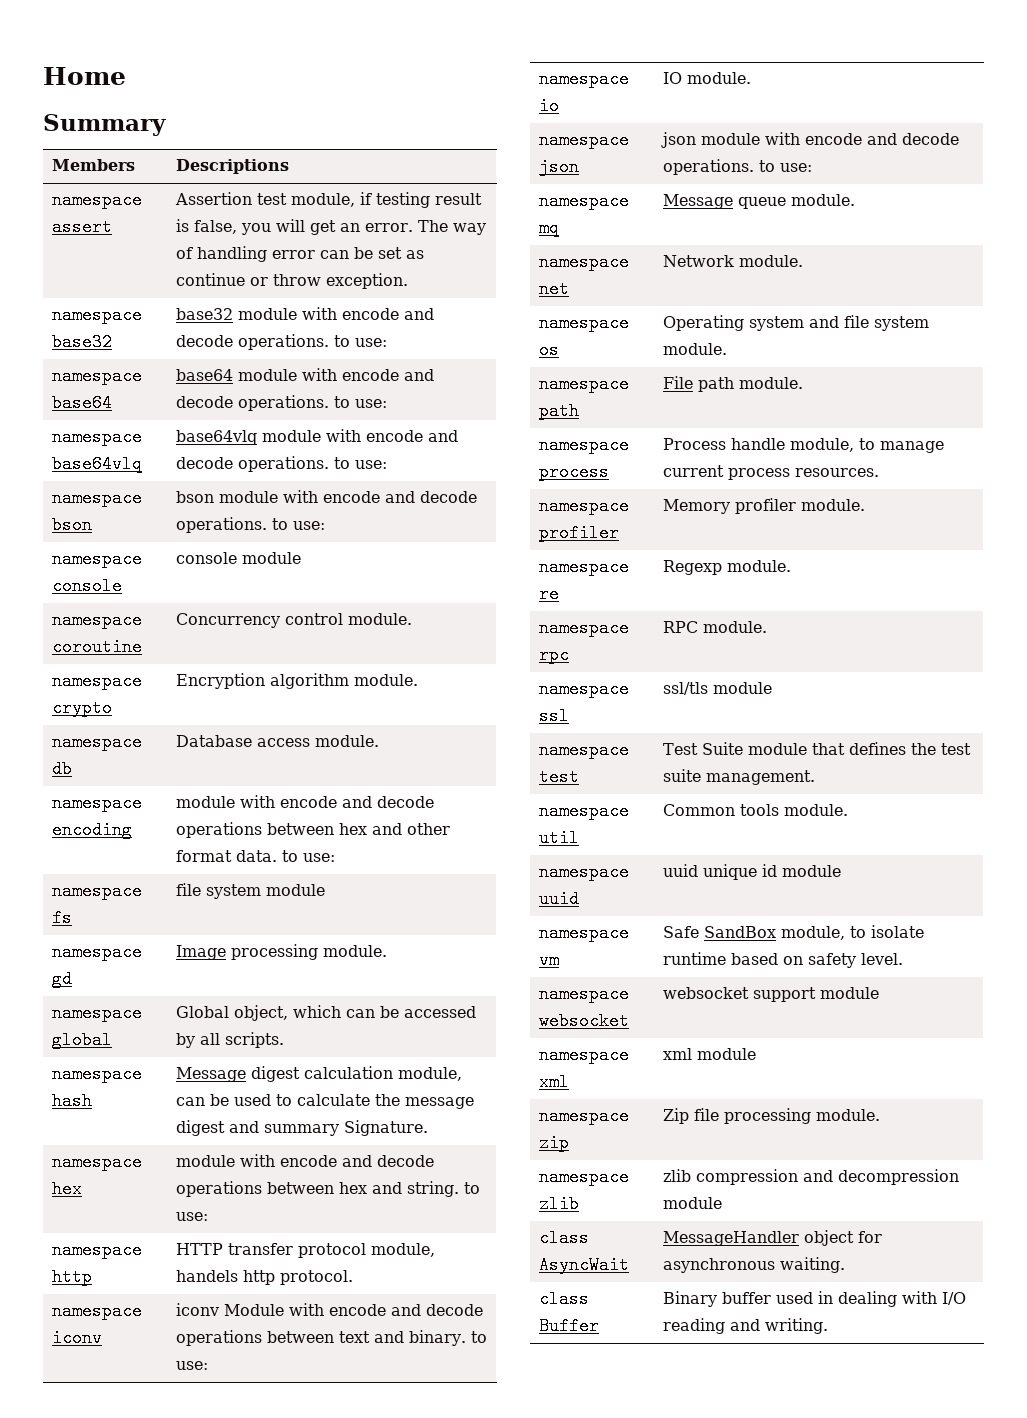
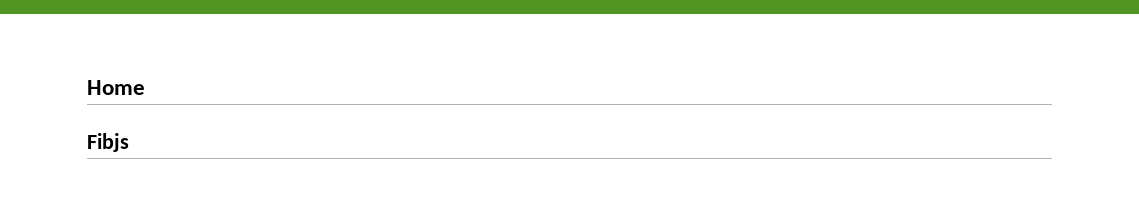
- Summary
- Members | Descriptions
- namespace assert | Assertion test module, if testing result is false, you will get an error. The way of handling error can be set as continue or throw exception.
- namespace base32 | base32 module with encode and decode operations. to use:
- namespace base64 | base64 module with encode and decode operations. to use:
- namespace base64vlq | base64vlq module with encode and decode operations. to use:
- namespace bson | bson module with encode and decode operations. to use:
- namespace console | console module
- namespace coroutine | Concurrency control module.
- namespace crypto | Encryption algorithm module.
- namespace db | Database access module.
- namespace encoding | module with encode and decode operations between hex and other format data. to use:
- namespace fs | file system module
- namespace gd | Image processing module.
- namespace global | Global object, which can be accessed by all scripts.
- namespace hash | Message digest calculation module, can be used to calculate the message digest and summary Signature.
- namespace hex | module with encode and decode operations between hex and string. to use:
- namespace http | HTTP transfer protocol module, handels http protocol.
- namespace iconv | iconv Module with encode and decode operations between text and binary. to use:
- namespace io | IO module.
- namespace json | json module with encode and decode operations. to use:
- namespace mq | Message queue module.
- namespace net | Network module.
- namespace os | Operating system and file system module.
- namespace path | File path module.
- namespace process | Process handle module, to manage current process resources.
- namespace profiler | Memory profiler module.
- namespace re | Regexp module.
- namespace rpc | RPC module.
- namespace ssl | ssl/tls module
- namespace test | Test Suite module that defines the test suite management.
- namespace util | Common tools module.
- namespace uuid | uuid unique id module
- namespace vm | Safe SandBox module, to isolate runtime based on safety level.
- namespace websocket | websocket support module
- namespace xml | xml module
- namespace zip | Zip file processing module.
- namespace zlib | zlib compression and decompression module
- class AsyncWait | MessageHandler object for asynchronous waiting.
- class Buffer | Binary buffer used in dealing with I/O reading and writing.
+ Fibjs

